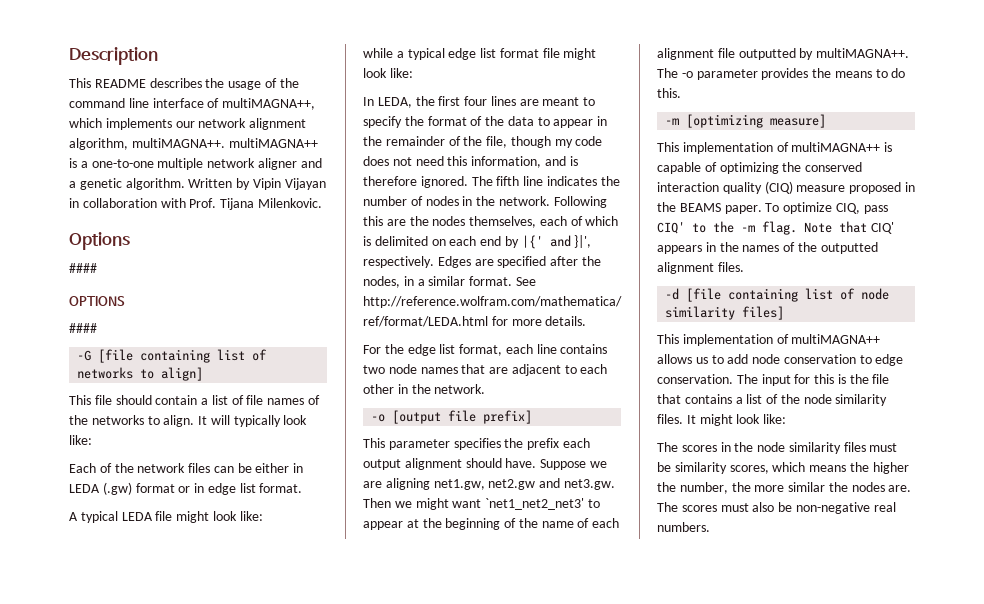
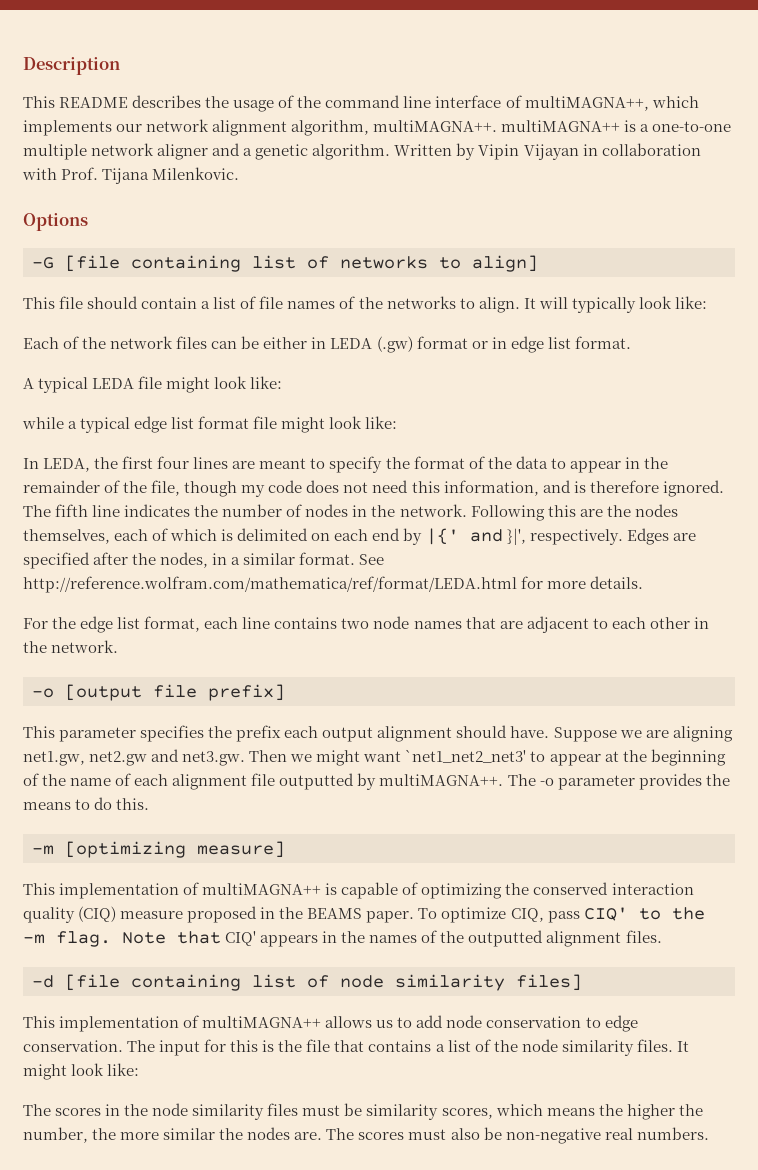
  Options
- ####
- OPTIONS
- ####

